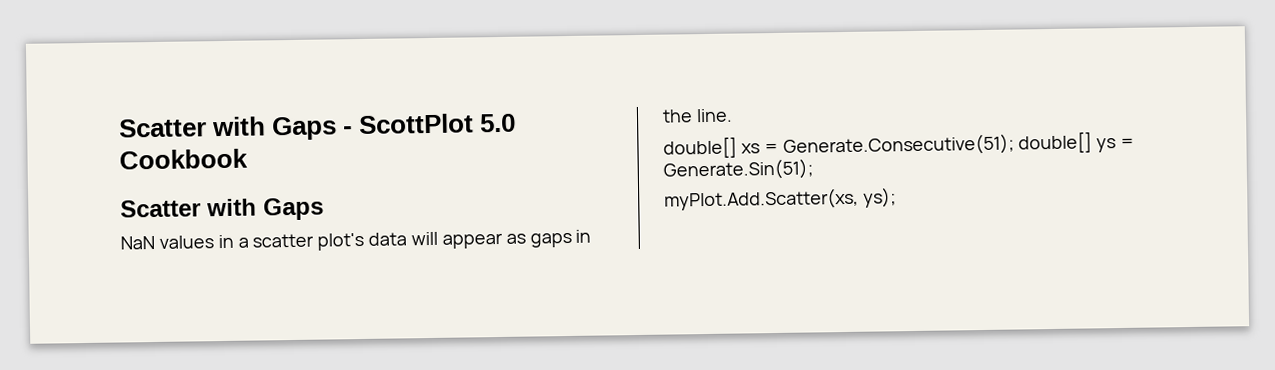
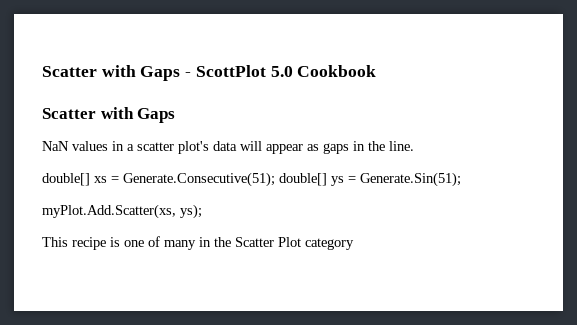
+ This recipe is one of many in the Scatter Plot category

